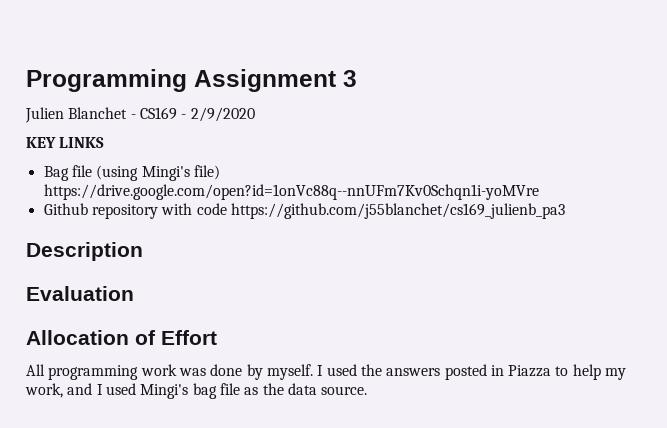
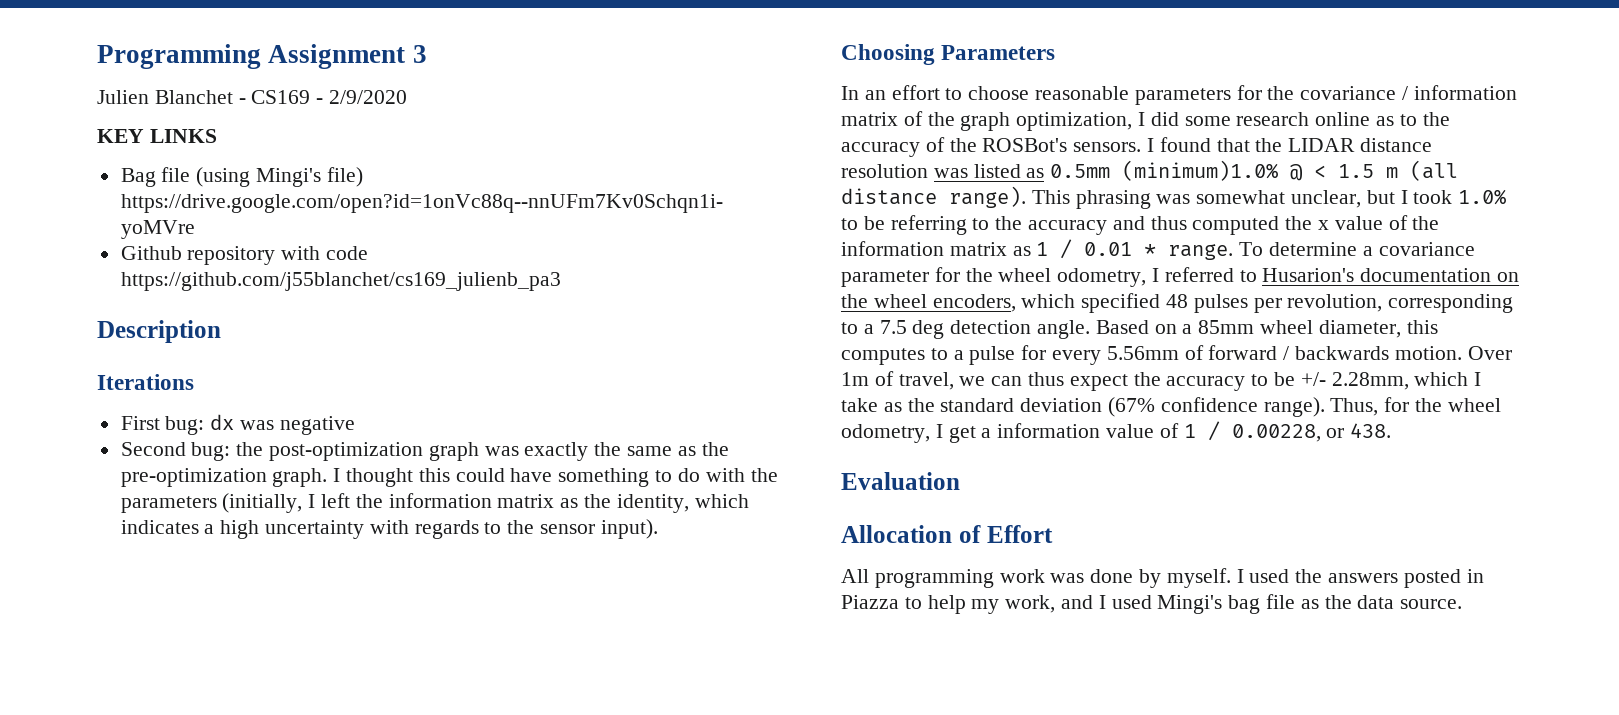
+ Iterations
+ First bug: dx was negative
+ Second bug: the post-optimization graph was exactly the same as the pre-optimization graph. I thought this could have something to do with the parameters (initially, I left the information matrix as the identity, which indicates a high uncertainty with regards to the sensor input).
+ Choosing Parameters
+ In an effort to choose reasonable parameters for the covariance / information matrix of the graph optimization, I did some research online as to the accuracy of the ROSBot's sensors. I found that the LIDAR distance resolution was listed as 0.5mm (minimum)1.0% @ < 1.5 m (all distance range). This phrasing was somewhat unclear, but I took 1.0% to be referring to the accuracy and thus computed the x value of the information matrix as 1 / 0.01 * range. To determine a covariance parameter for the wheel odometry, I referred to Husarion's documentation on the wheel encoders, which specified 48 pulses per revolution, corresponding to a 7.5 deg detection angle. Based on a 85mm wheel diameter, this computes to a pulse for every 5.56mm of forward / backwards motion. Over 1m of travel, we can thus expect the accuracy to be +/- 2.28mm, which I take as the standard deviation (67% confidence range). Thus, for the wheel odometry, I get a information value of 1 / 0.00228, or 438.

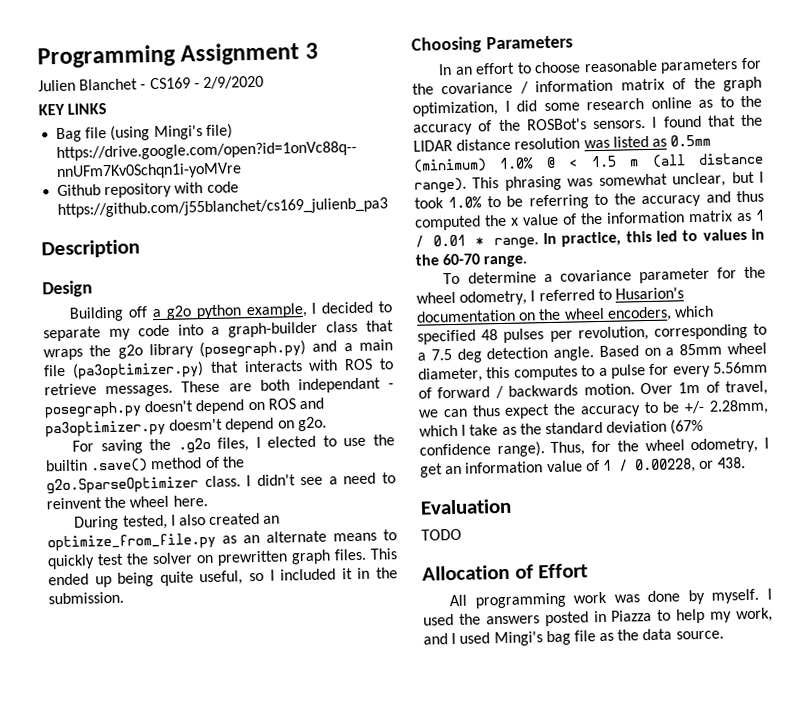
- Iterations
- First bug: dx was negative
- Second bug: the post-optimization graph was exactly the same as the pre-optimization graph. I thought this could have something to do with the parameters (initially, I left the information matrix as the identity, which indicates a high uncertainty with regards to the sensor input).
+ Design
+ Building off a g2o python example, I decided to separate my code into a graph-builder class that wraps the g2o library (posegraph.py) and a main file (pa3optimizer.py) that interacts with ROS to retrieve messages. These are both independant - posegraph.py doesn't depend on ROS and pa3optimizer.py doesm't depend on g2o.
+ For saving the .g2o files, I elected to use the builtin .save() method of the g2o.SparseOptimizer class. I didn't see a need to reinvent the wheel here.
+ During tested, I also created an optimize_from_file.py as an alternate means to quickly test the solver on prewritten graph files. This ended up being quite useful, so I included it in the submission.
- I found that the LIDAR distance resolution was listed as 0.5mm (minimum)1.0% @ < 1.5 m (all distance range).
+ I found that the LIDAR distance resolution was listed as 0.5mm (minimum) 1.0% @ < 1.5 m (all distance range).
- This phrasing was somewhat unclear, but I took 1.0% to be referring to the accuracy and thus computed the x value of the information matrix as 1 / 0.01 * range. To determine a covariance parameter for the wheel odometry, I referred to Husarion's documentation on the wheel encoders, which specified 48 pulses per revolution, corresponding to a 7.5 deg detection angle.
+ This phrasing was somewhat unclear, but I took 1.0% to be referring to the accuracy and thus computed the x value of the information matrix as 1 / 0.01 * range. In practice, this led to values in the 60-70 range.
+ To determine a covariance parameter for the wheel odometry, I referred to Husarion's documentation on the wheel encoders, which specified 48 pulses per revolution, corresponding to a 7.5 deg detection angle.
- Thus, for the wheel odometry, I get a information value of 1 / 0.00228, or 438.
+ Thus, for the wheel odometry, I get an information value of 1 / 0.00228, or 438.
+ TODO

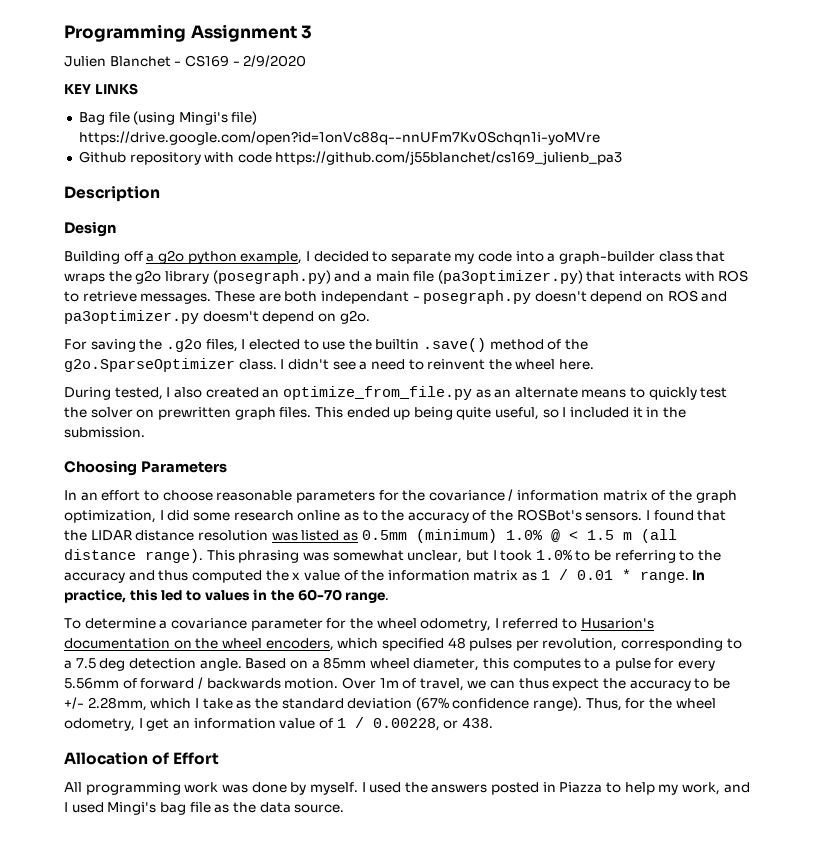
- Evaluation
- TODO

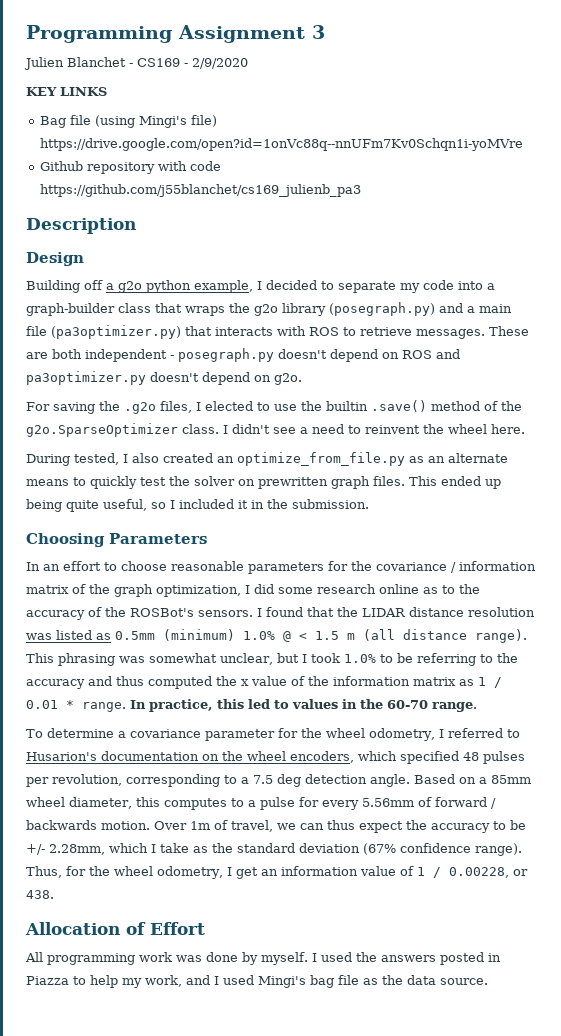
- These are both independant - posegraph.py doesn't depend on ROS and pa3optimizer.py doesm't depend on g2o.
+ These are both independent - posegraph.py doesn't depend on ROS and pa3optimizer.py doesn't depend on g2o.

